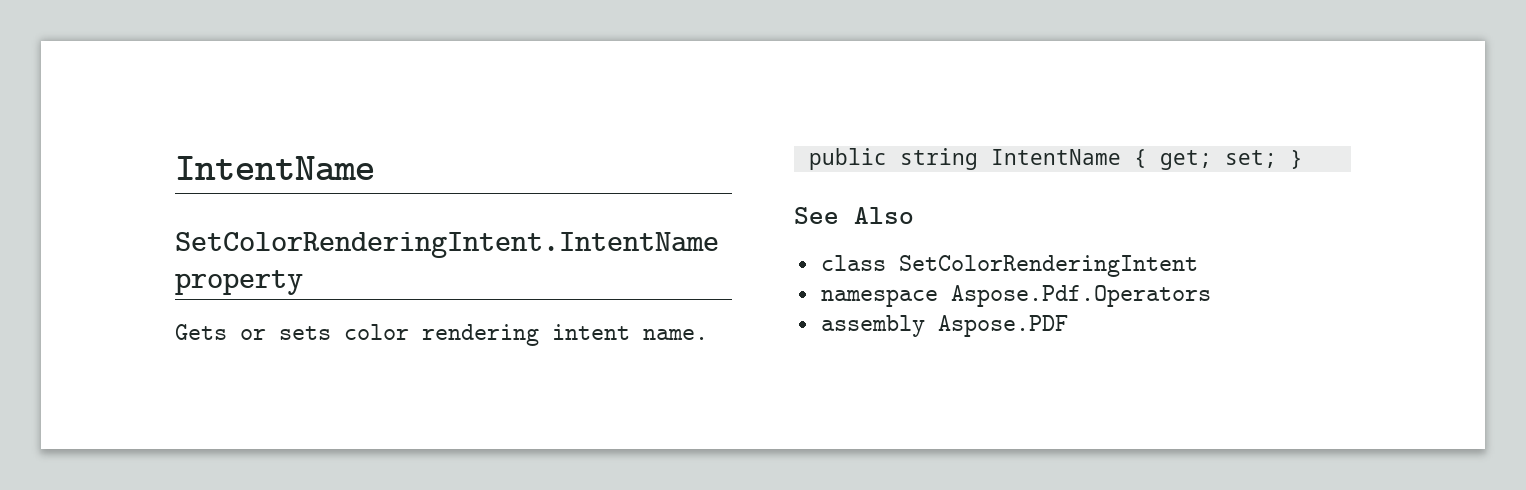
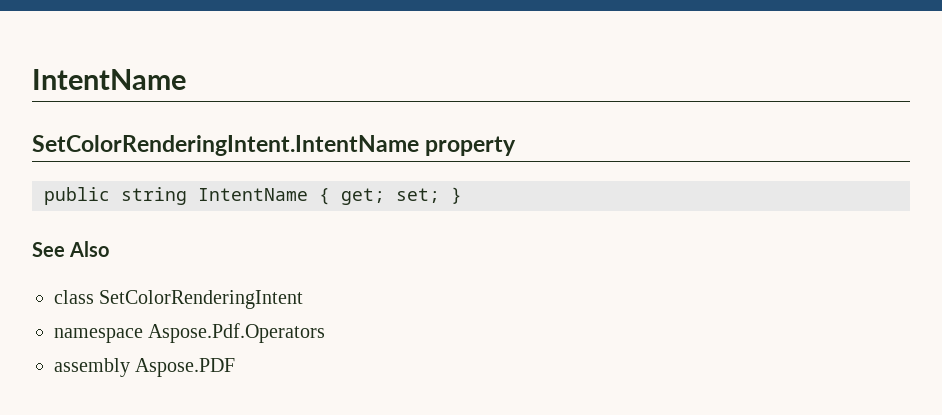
- Gets or sets color rendering intent name.

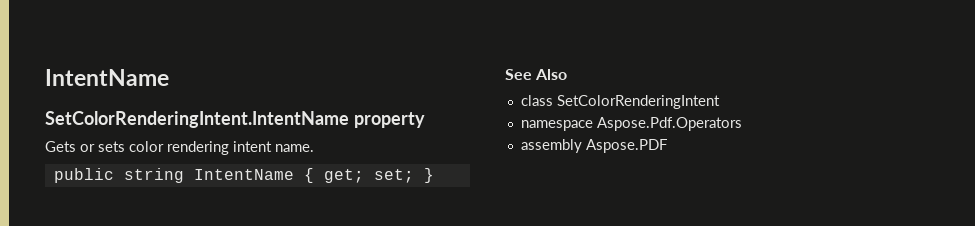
+ Gets or sets color rendering intent name.

